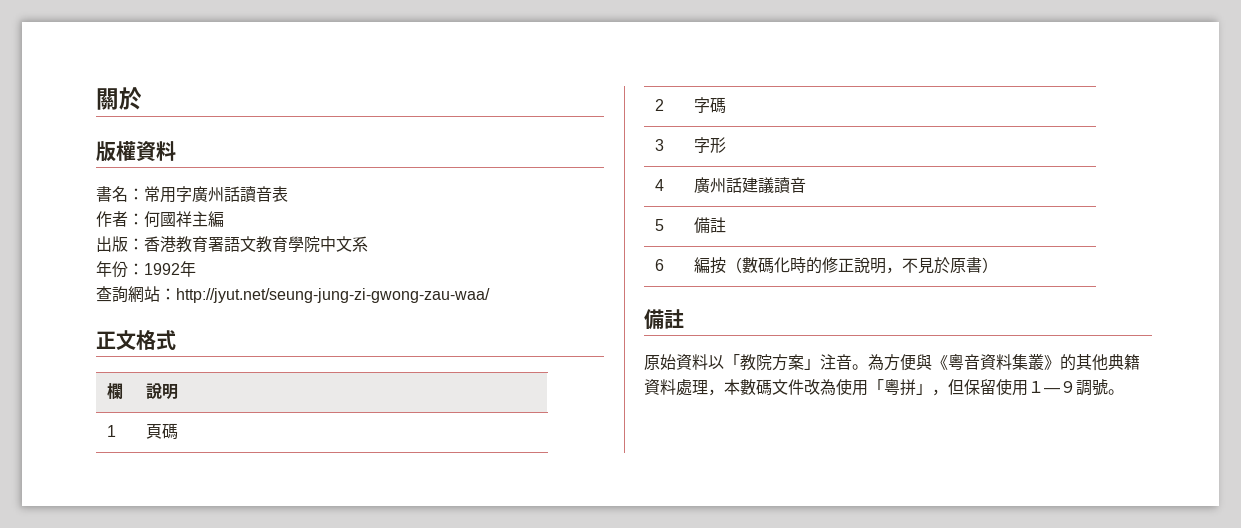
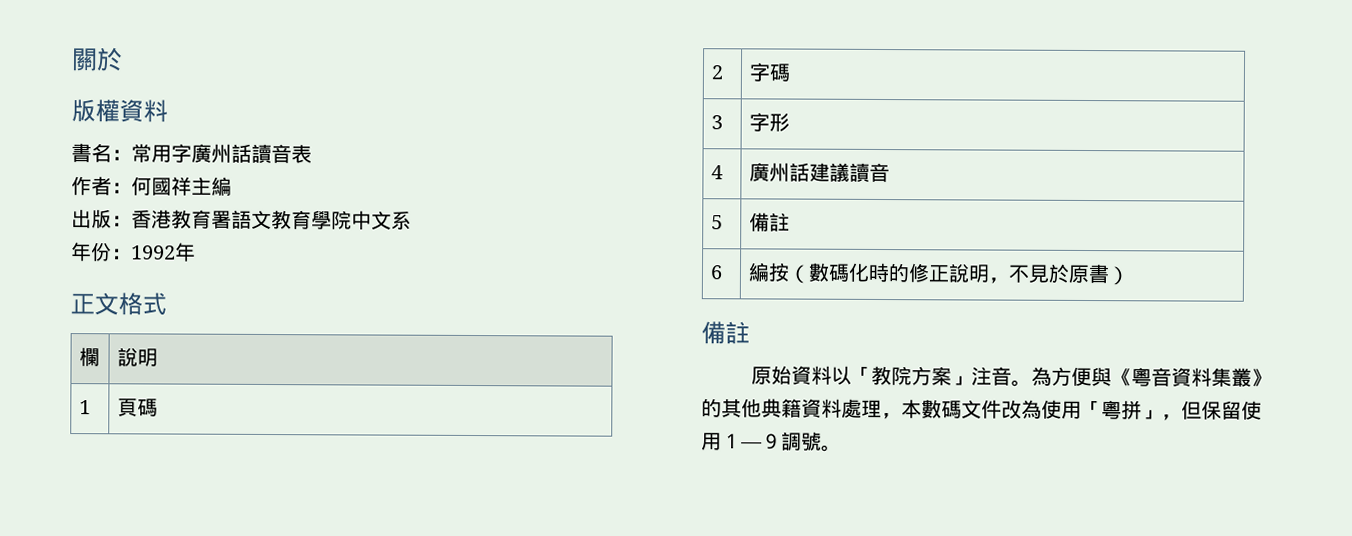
- 查詢網站：http://jyut.net/seung-jung-zi-gwong-zau-waa/

